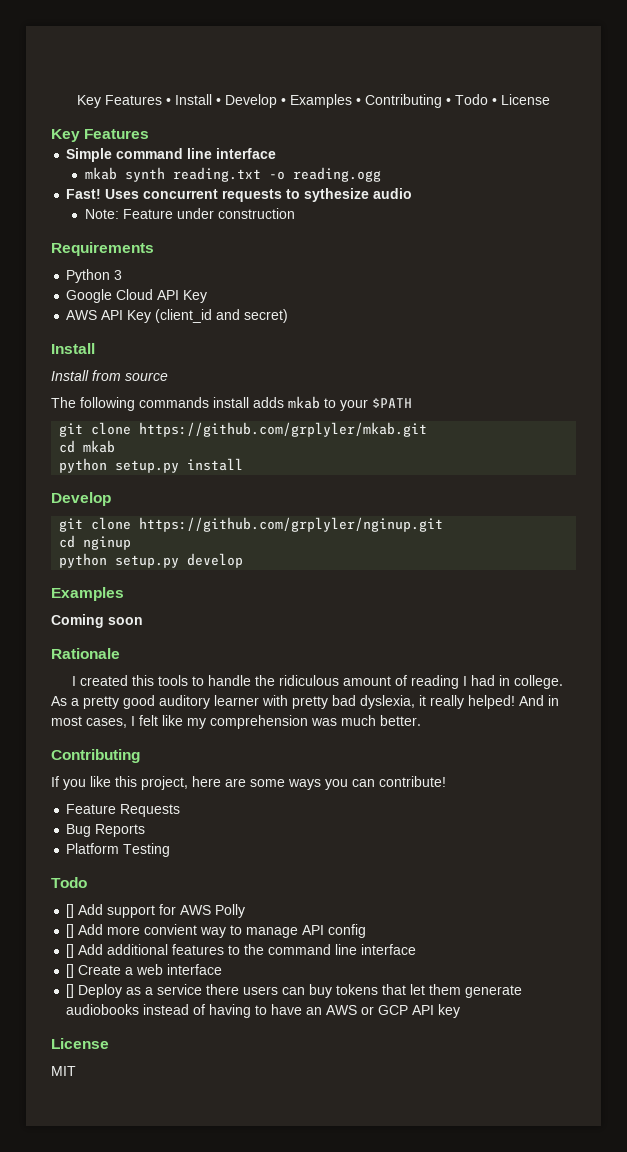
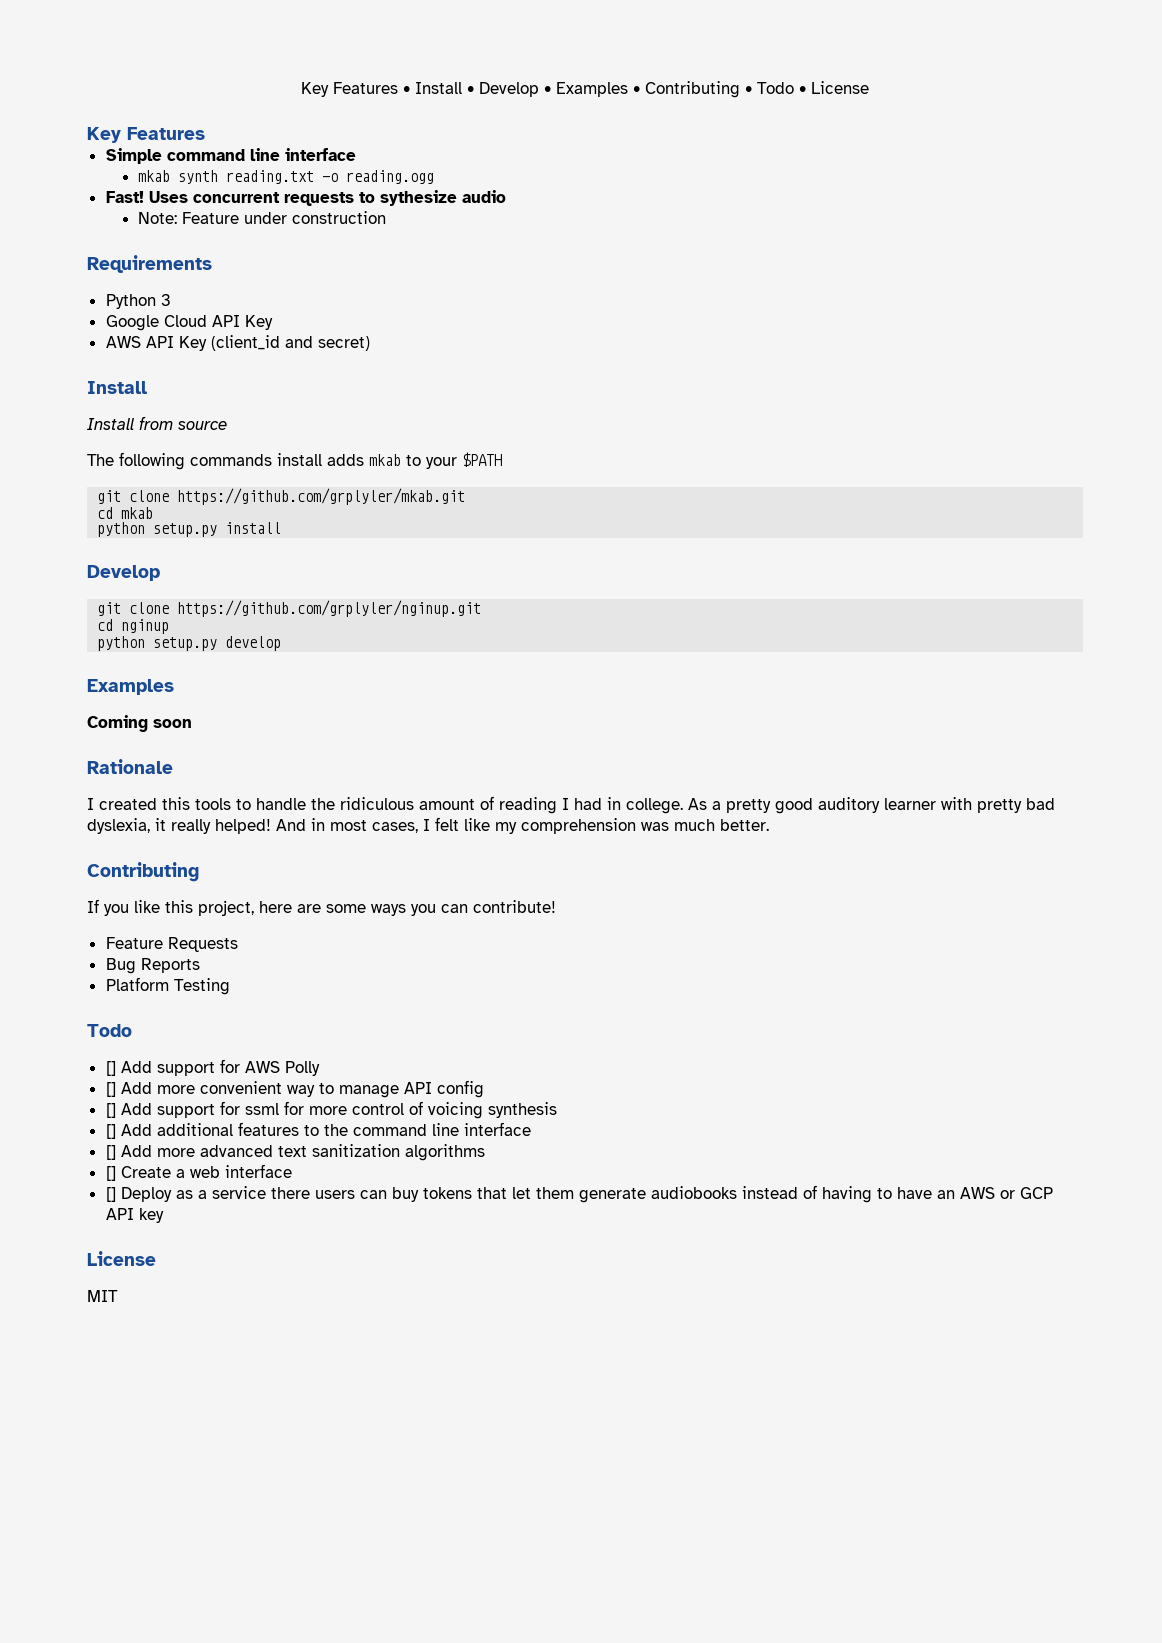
- [] Add more convient way to manage API config
+ [] Add more convenient way to manage API config
+ [] Add support for ssml for more control of voicing synthesis
+ [] Add more advanced text sanitization algorithms

